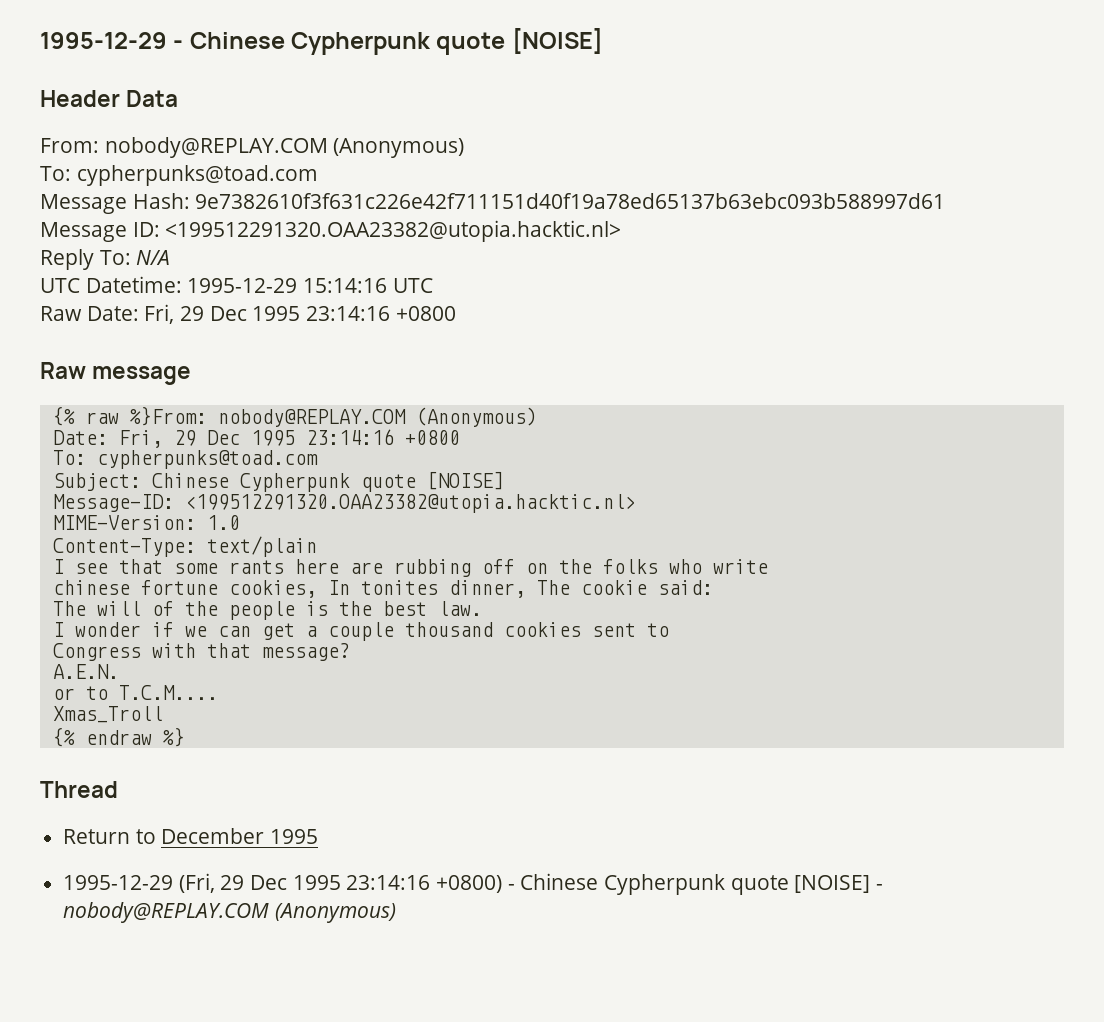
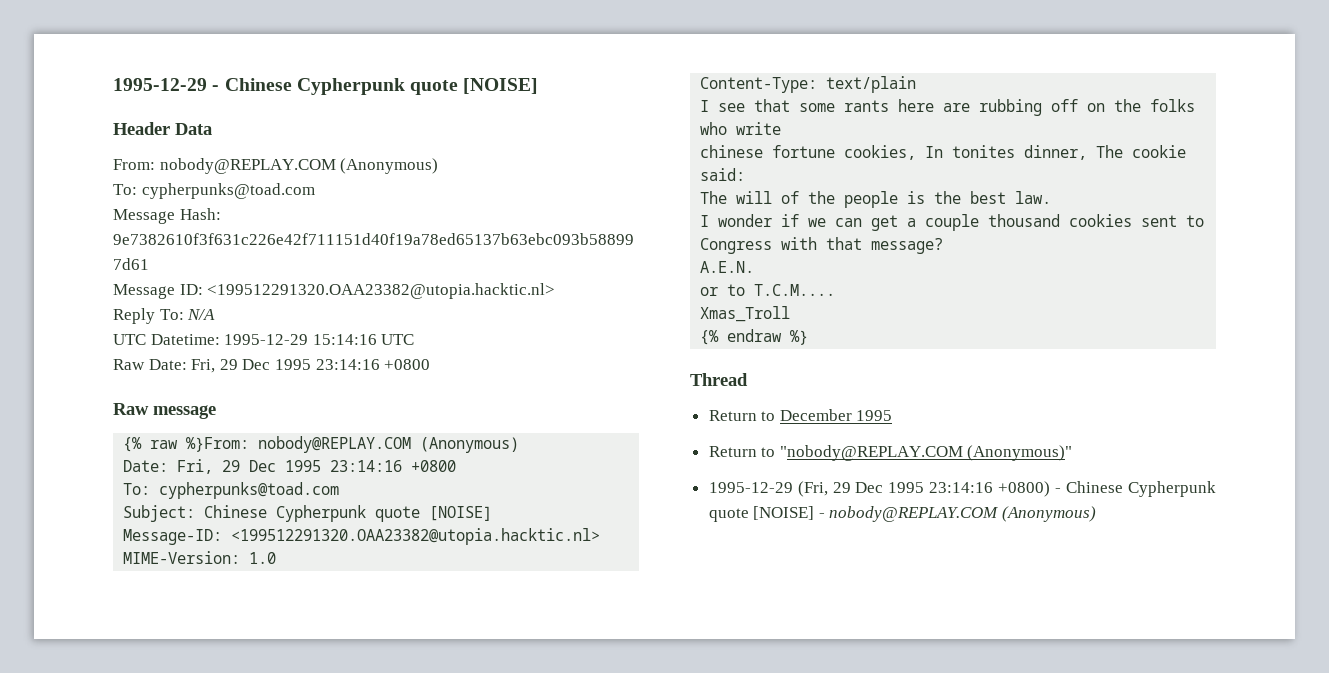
+ Return to "nobody@REPLAY.COM (Anonymous)"

